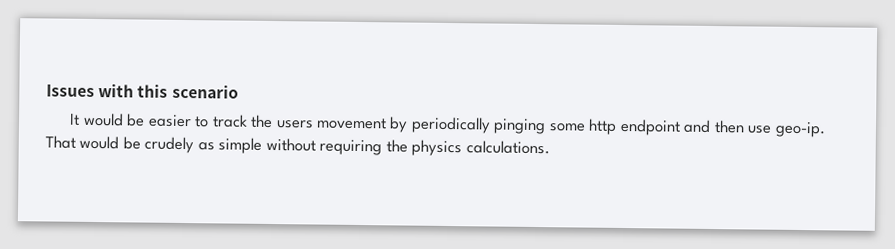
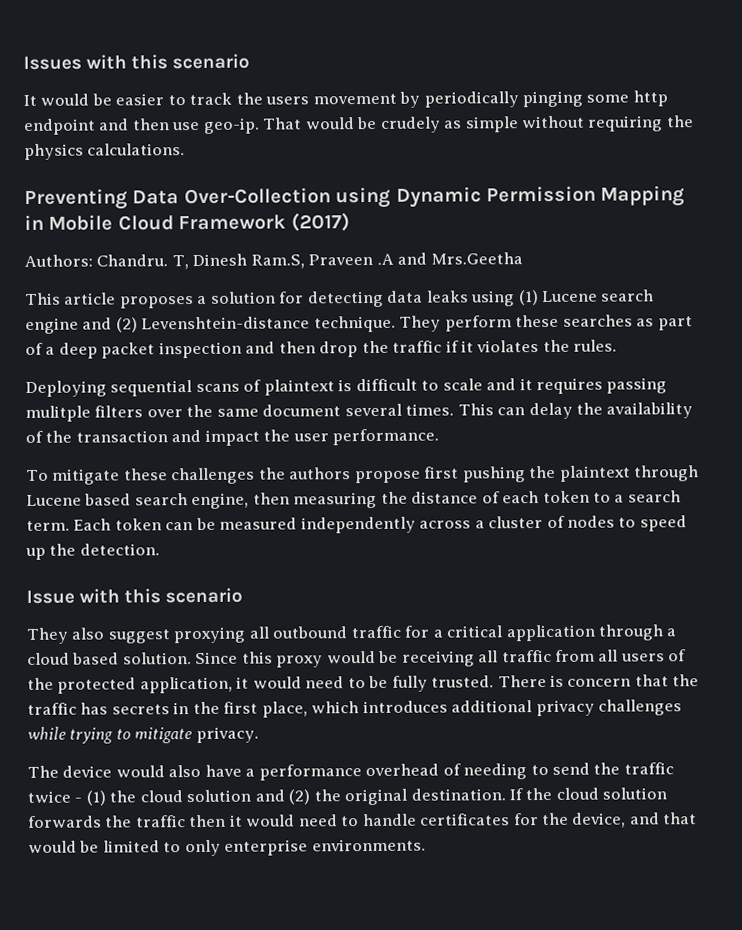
+ Preventing Data Over-Collection using Dynamic Permission Mapping in Mobile Cloud Framework (2017)
+ Authors: Chandru. T, Dinesh Ram.S, Praveen .A and Mrs.Geetha
+ This article proposes a solution for detecting data leaks using (1) Lucene search engine and (2) Levenshtein-distance technique. They perform these searches as part of a deep packet inspection and then drop the traffic if it violates the rules.
+ Deploying sequential scans of plaintext is difficult to scale and it requires passing mulitple filters over the same document several times. This can delay the availability of the transaction and impact the user performance.
+ To mitigate these challenges the authors propose first pushing the plaintext through Lucene based search engine, then measuring the distance of each token to a search term. Each token can be measured independently across a cluster of nodes to speed up the detection.
+ Issue with this scenario
+ They also suggest proxying all outbound traffic for a critical application through a cloud based solution. Since this proxy would be receiving all traffic from all users of the protected application, it would need to be fully trusted. There is concern that the traffic has secrets in the first place, which introduces additional privacy challenges while trying to mitigate privacy.
+ The device would also have a performance overhead of needing to send the traffic twice - (1) the cloud solution and (2) the original destination. If the cloud solution forwards the traffic then it would need to handle certificates for the device, and that would be limited to only enterprise environments.

